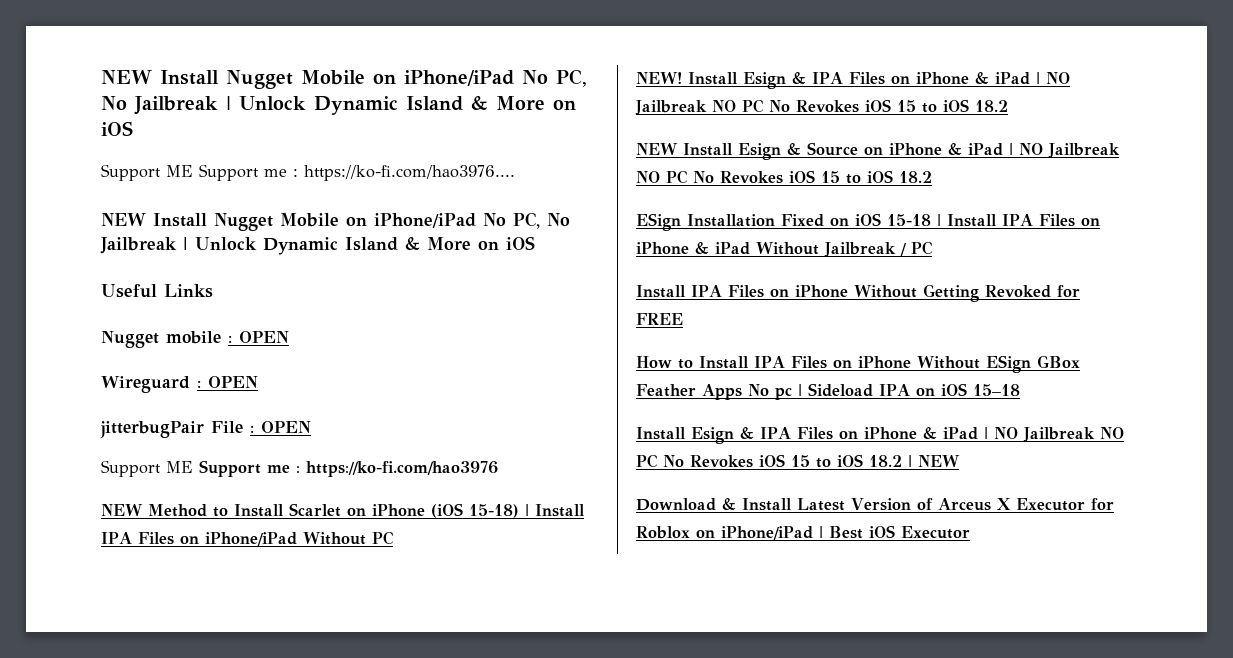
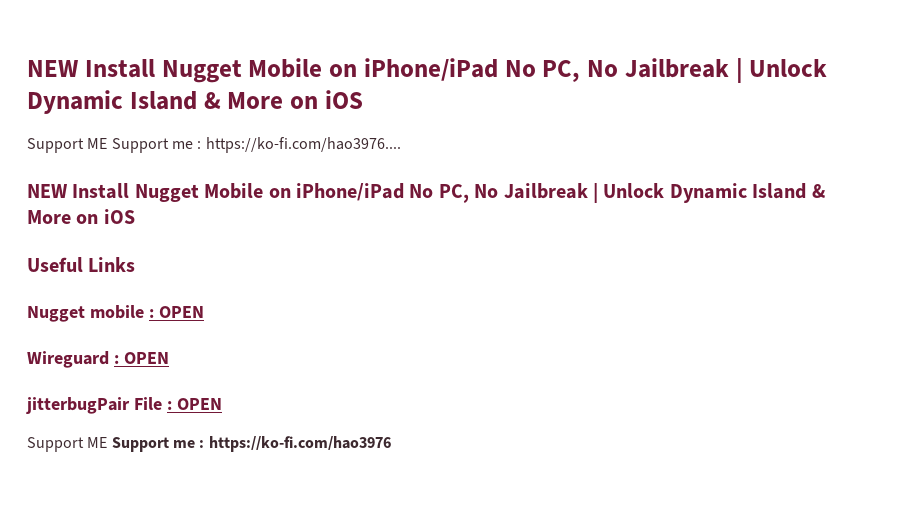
- NEW Method to Install Scarlet on iPhone (iOS 15-18) | Install IPA Files on iPhone/iPad Without PC
- NEW! Install Esign & IPA Files on iPhone & iPad | NO Jailbreak NO PC No Revokes iOS 15 to iOS 18.2
- NEW Install Esign & Source on iPhone & iPad | NO Jailbreak NO PC No Revokes iOS 15 to iOS 18.2
- ESign Installation Fixed on iOS 15-18 | Install IPA Files on iPhone & iPad Without Jailbreak / PC
- Install IPA Files on iPhone Without Getting Revoked for FREE
- How to Install IPA Files on iPhone Without ESign GBox Feather Apps No pc | Sideload IPA on iOS 15–18
- Install Esign & IPA Files on iPhone & iPad | NO Jailbreak NO PC No Revokes iOS 15 to iOS 18.2 | NEW
- Download & Install Latest Version of Arceus X Executor for Roblox on iPhone/iPad | Best iOS Executor

